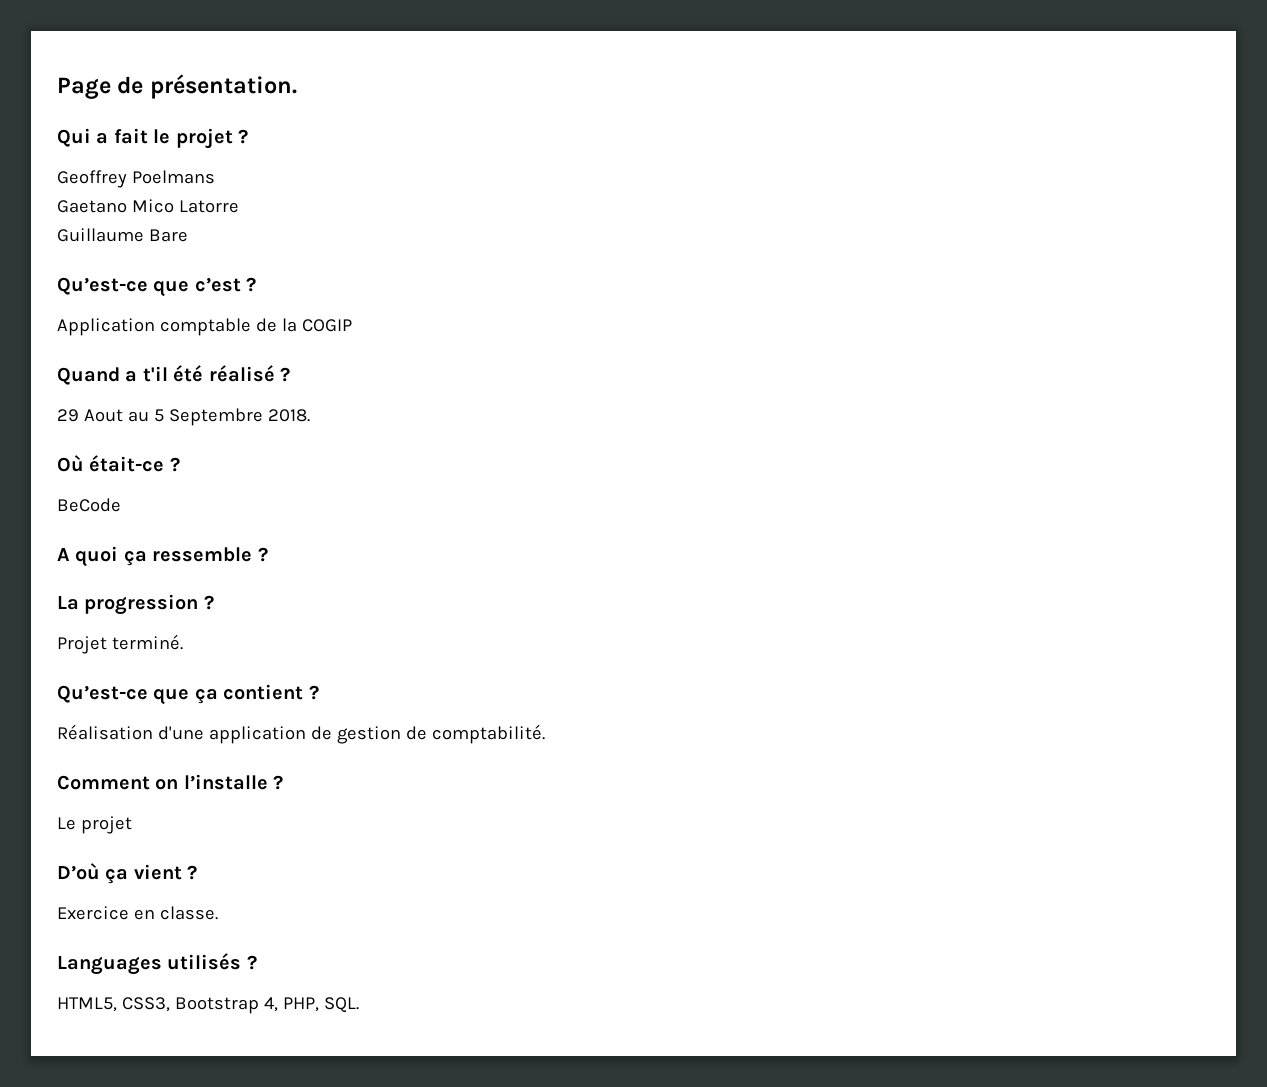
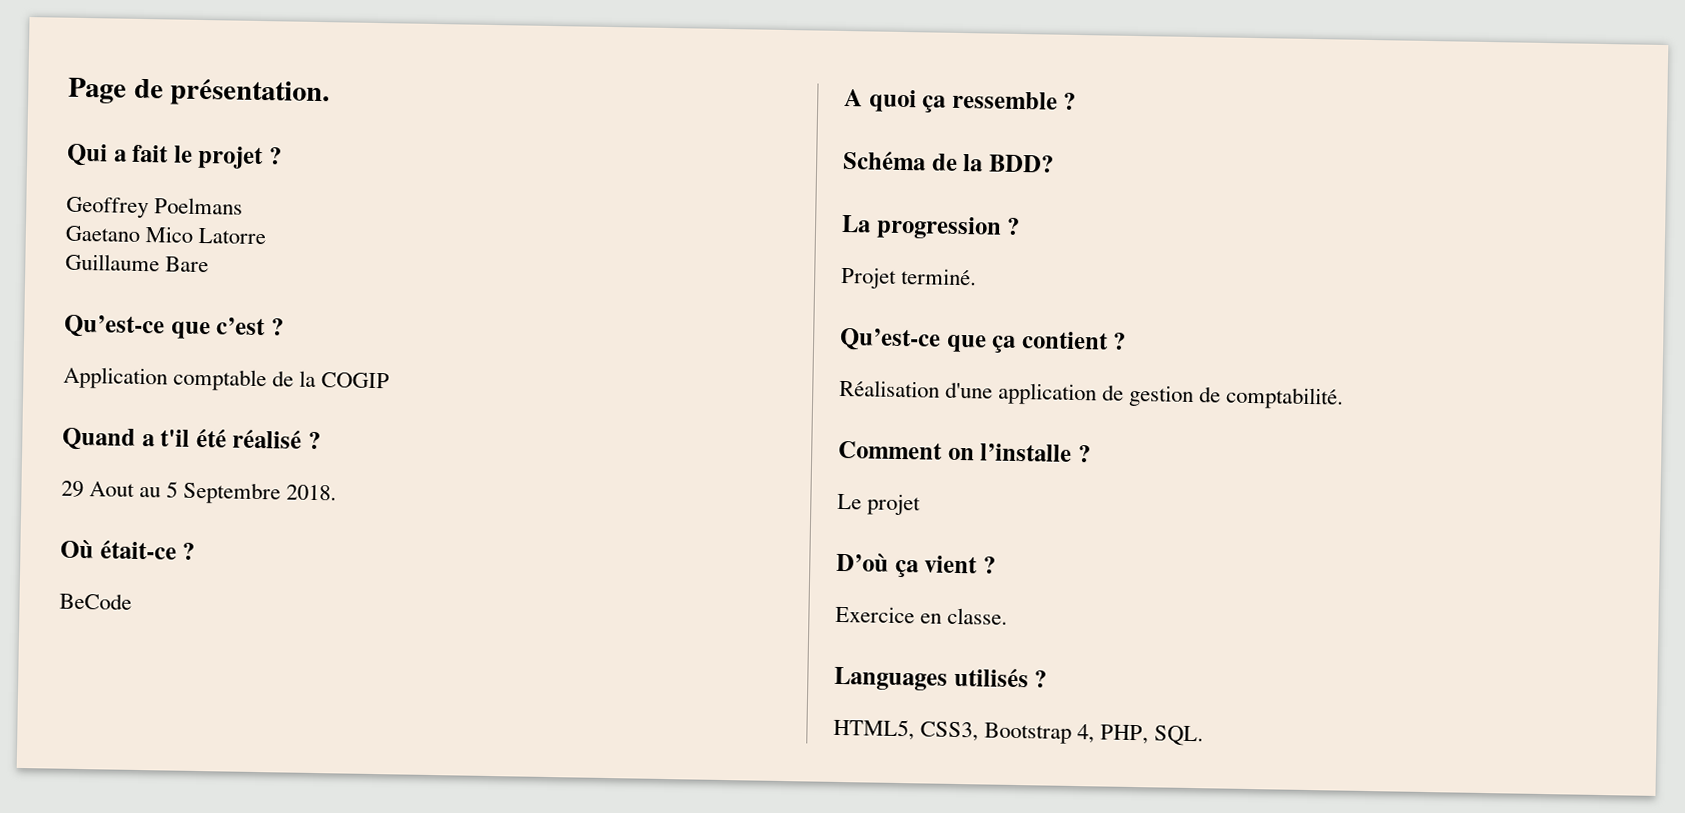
+ Schéma de la BDD?

